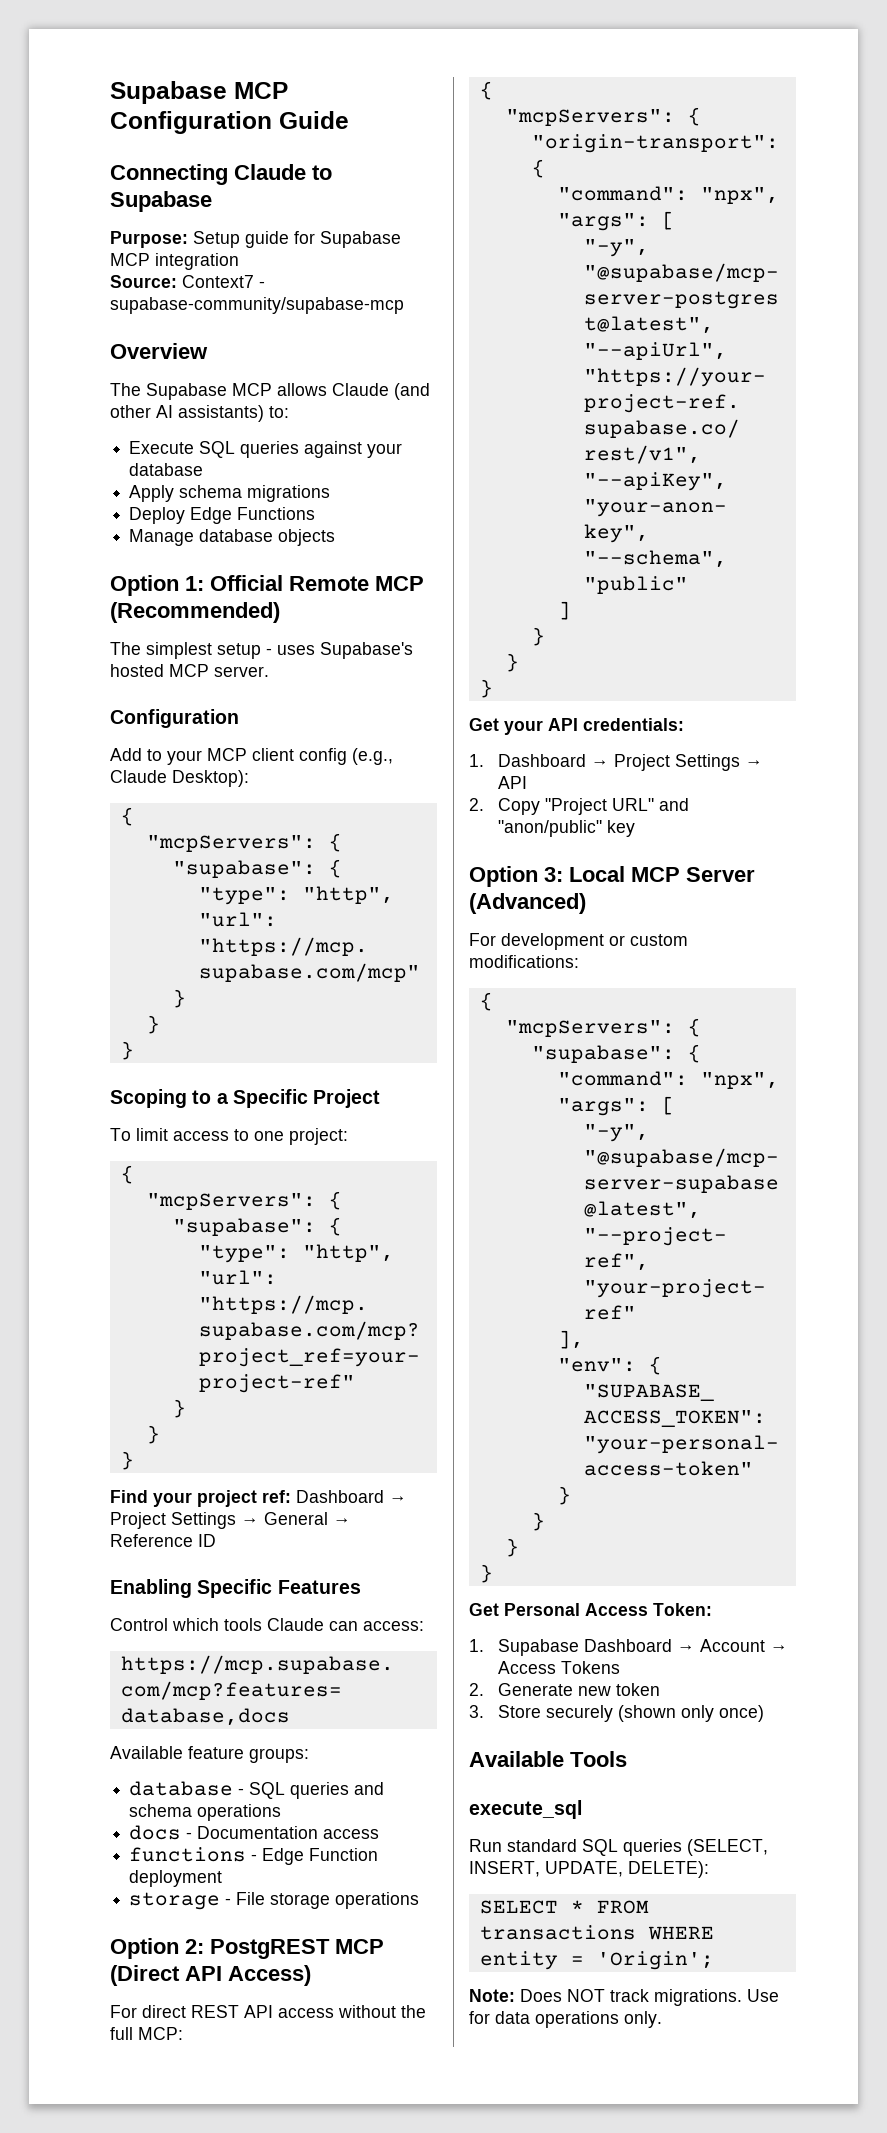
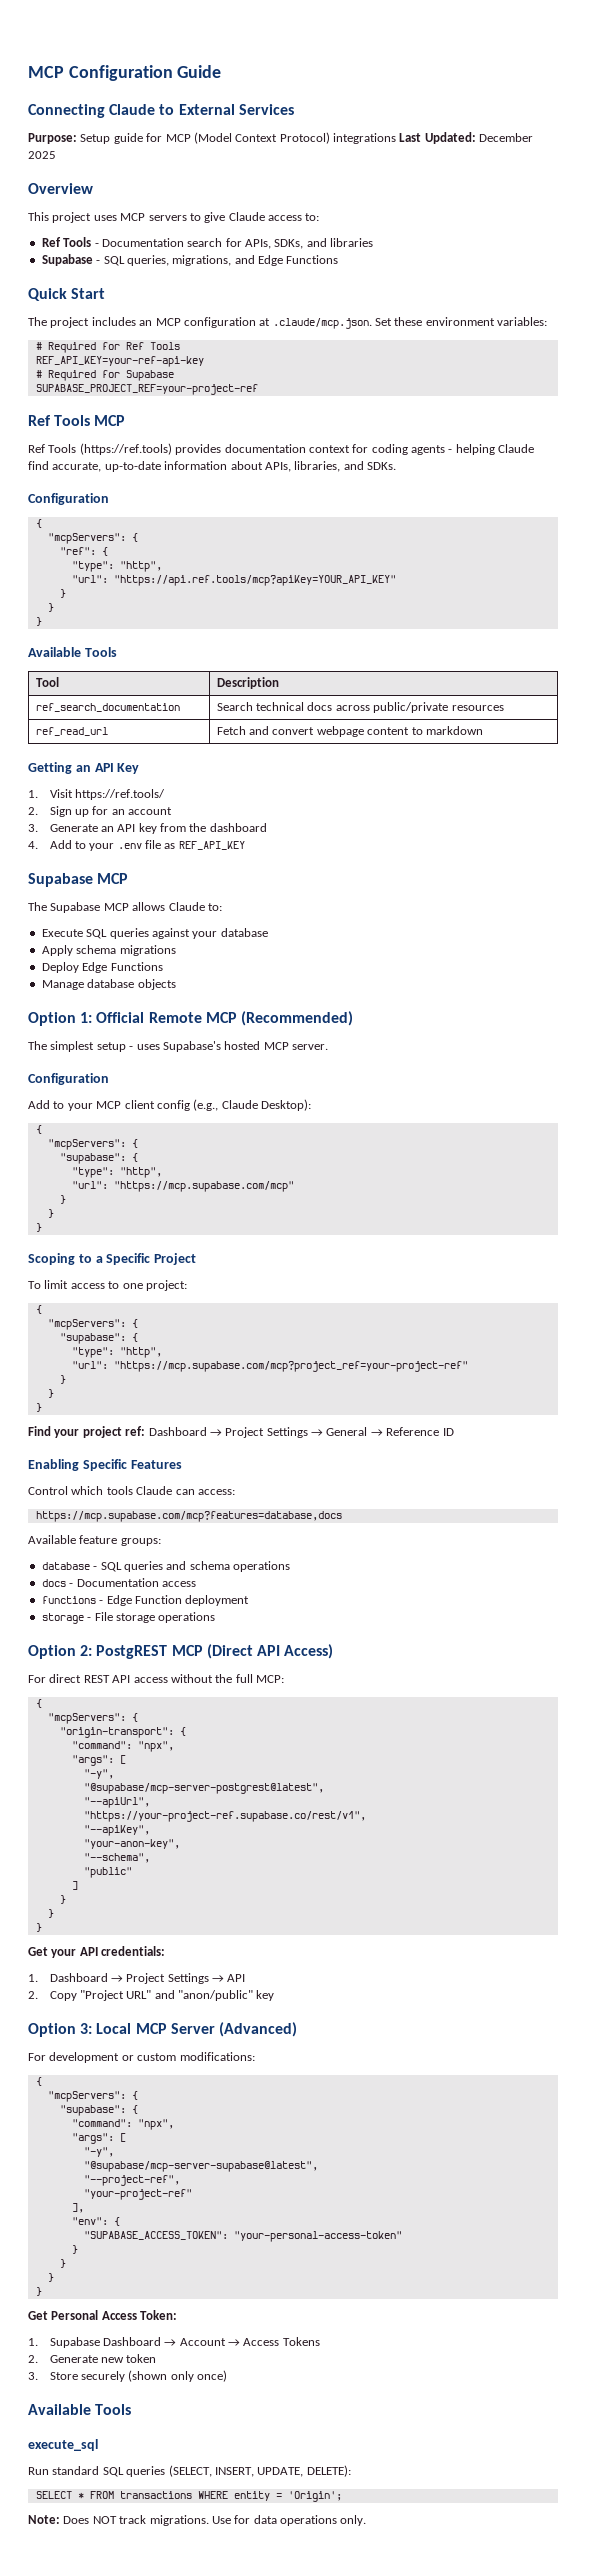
- Supabase MCP Configuration Guide
+ MCP Configuration Guide
- Connecting Claude to Supabase
+ Connecting Claude to External Services
- Purpose: Setup guide for Supabase MCP integration
- Source: Context7 - supabase-community/supabase-mcp
+ Purpose: Setup guide for MCP (Model Context Protocol) integrations Last Updated: December 2025
  Overview
+ This project uses MCP servers to give Claude access to:
+ Ref Tools - Documentation search for APIs, SDKs, and libraries
+ Supabase - SQL queries, migrations, and Edge Functions
+ Quick Start
+ The project includes an MCP configuration at .claude/mcp.json. Set these environment variables:
+ # Required for Ref Tools
+ REF_API_KEY=your-ref-api-key
+ # Required for Supabase
+ SUPABASE_PROJECT_REF=your-project-ref
+ Ref Tools MCP
+ Ref Tools (https://ref.tools) provides documentation context for coding agents - helping Claude find accurate, up-to-date information about APIs, libraries, and SDKs.
+ Configuration
+ {
+ "mcpServers": {
+ "ref": {
+ "type": "http",
+ "url": "https://api.ref.tools/mcp?apiKey=YOUR_API_KEY"
+ }
+ }
+ }
+ Available Tools
+ Tool | Description
+ ref_search_documentation | Search technical docs across public/private resources
+ ref_read_url | Fetch and convert webpage content to markdown
+ Getting an API Key
+ 1. Visit https://ref.tools/
+ 2. Sign up for an account
+ 3. Generate an API key from the dashboard
+ 4. Add to your .env file as REF_API_KEY
+ Supabase MCP
- The Supabase MCP allows Claude (and other AI assistants) to:
+ The Supabase MCP allows Claude to:

